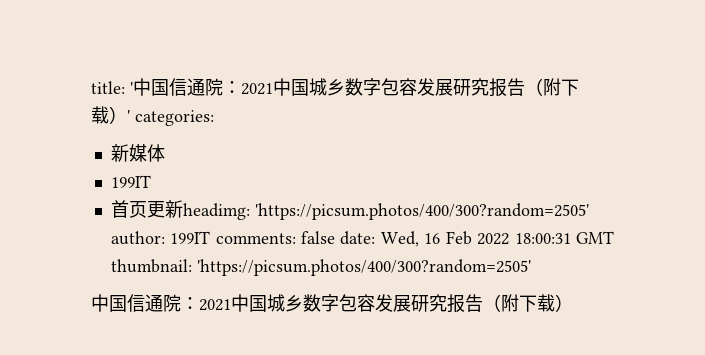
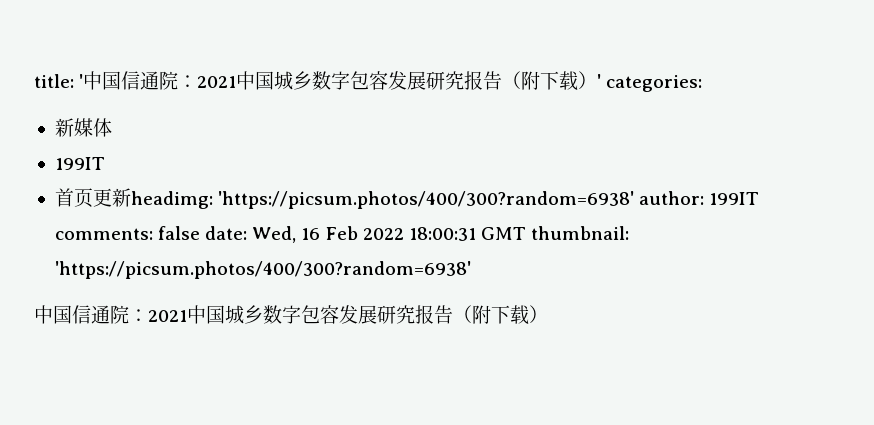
- 首页更新headimg: 'https://picsum.photos/400/300?random=2505' author: 199IT comments: false date: Wed, 16 Feb 2022 18:00:31 GMT thumbnail: 'https://picsum.photos/400/300?random=2505'
+ 首页更新headimg: 'https://picsum.photos/400/300?random=6938' author: 199IT comments: false date: Wed, 16 Feb 2022 18:00:31 GMT thumbnail: 'https://picsum.photos/400/300?random=6938'

